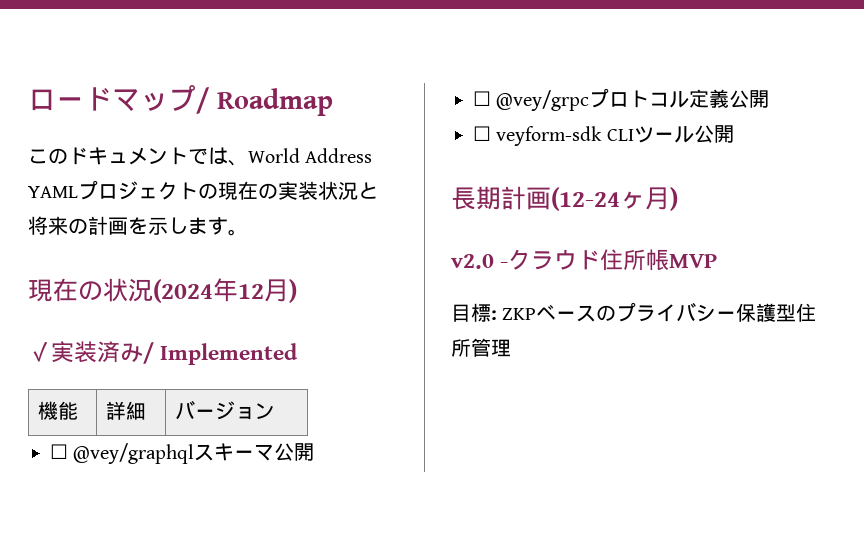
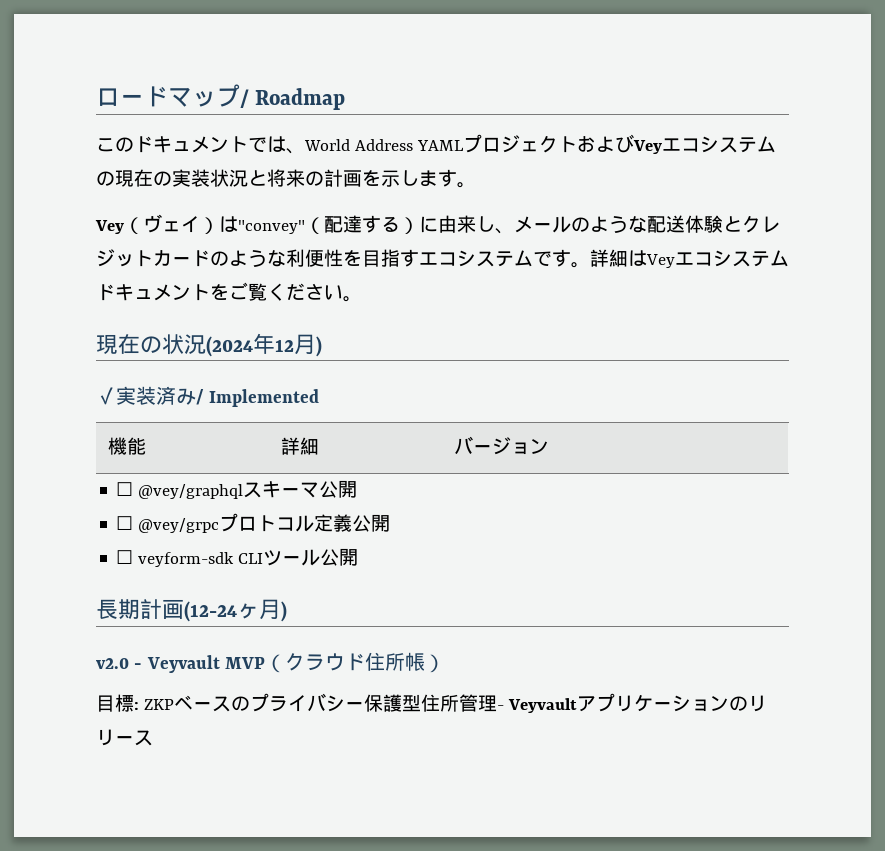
- このドキュメントでは、World Address YAMLプロジェクトの現在の実装状況と将来の計画を示します。
+ このドキュメントでは、World Address YAMLプロジェクトおよびVeyエコシステムの現在の実装状況と将来の計画を示します。
+ Vey（ヴェイ）は"convey"（配達する）に由来し、メールのような配送体験とクレジットカードのような利便性を目指すエコシステムです。詳細はVeyエコシステムドキュメントをご覧ください。
- v2.0 -クラウド住所帳MVP
+ v2.0 - Veyvault MVP（クラウド住所帳）
- 目標: ZKPベースのプライバシー保護型住所管理
+ 目標: ZKPベースのプライバシー保護型住所管理- Veyvaultアプリケーションのリリース

